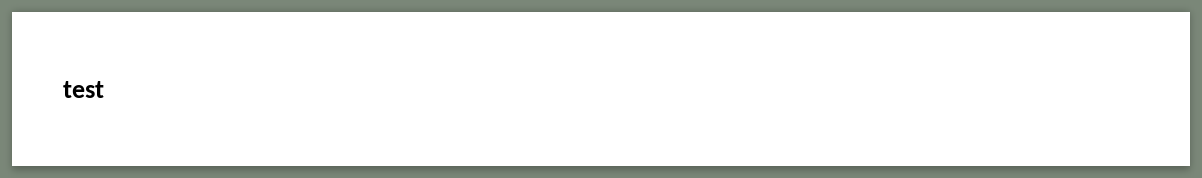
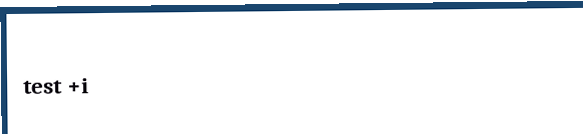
- test
+ test +i

